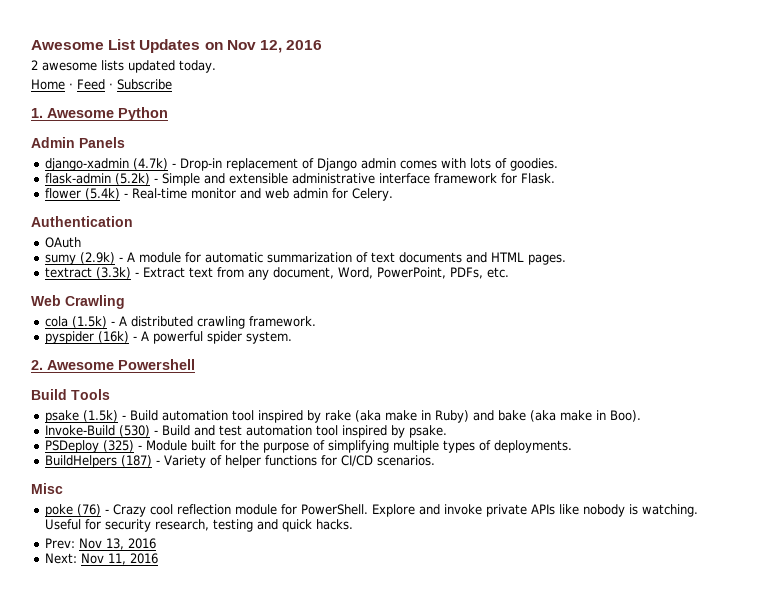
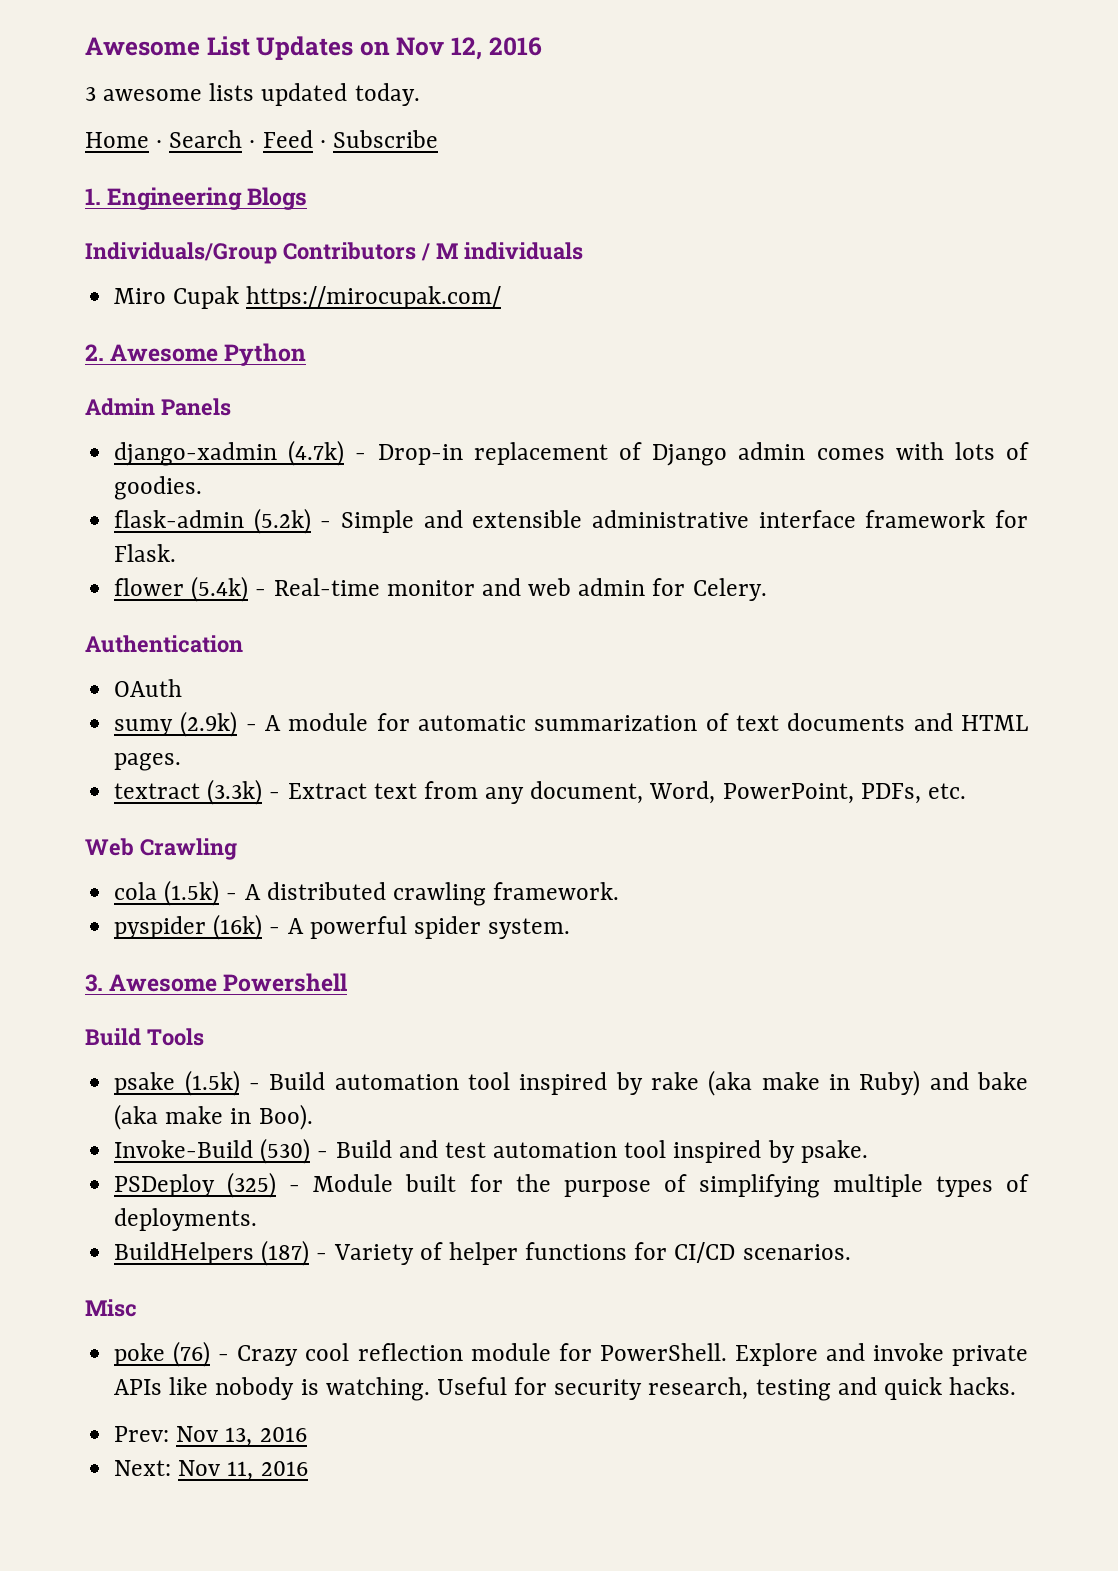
- 2 awesome lists updated today.
+ 3 awesome lists updated today.
- Home · Feed · Subscribe
+ Home · Search · Feed · Subscribe
- 1. Awesome Python
+ 1. Engineering Blogs
+ Individuals/Group Contributors / M individuals
+ Miro Cupak https://mirocupak.com/
+ 2. Awesome Python
- 2. Awesome Powershell
+ 3. Awesome Powershell

